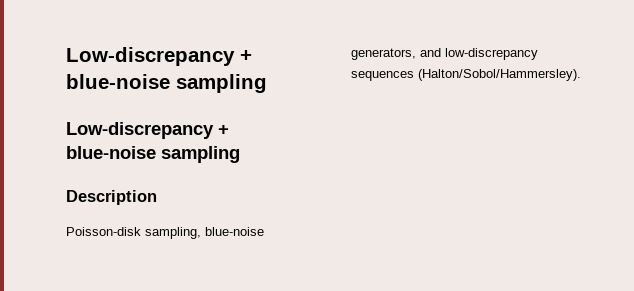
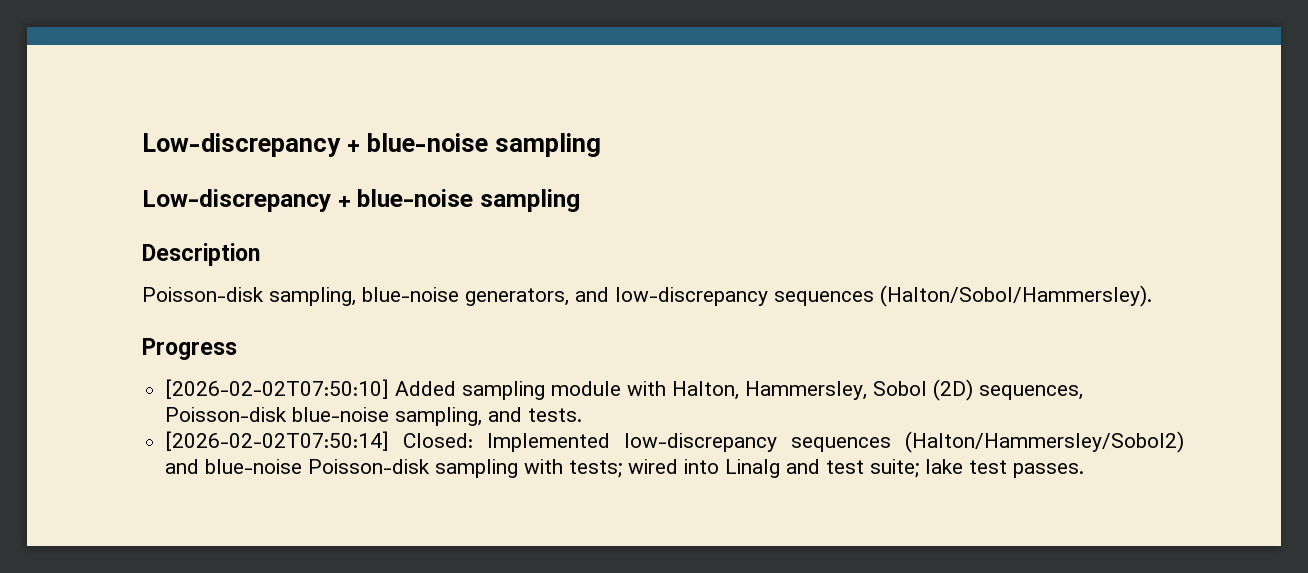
+ Progress
+ [2026-02-02T07:50:10] Added sampling module with Halton, Hammersley, Sobol (2D) sequences, Poisson-disk blue-noise sampling, and tests.
+ [2026-02-02T07:50:14] Closed: Implemented low-discrepancy sequences (Halton/Hammersley/Sobol2) and blue-noise Poisson-disk sampling with tests; wired into Linalg and test suite; lake test passes.

